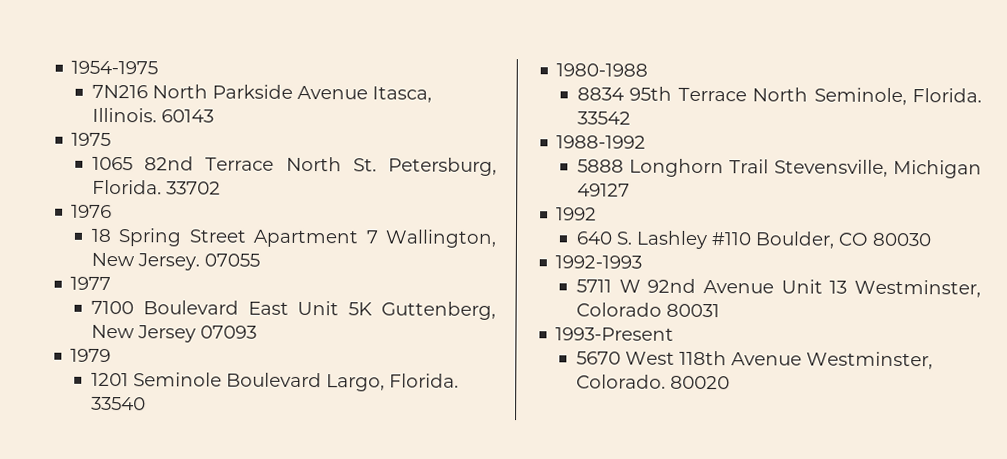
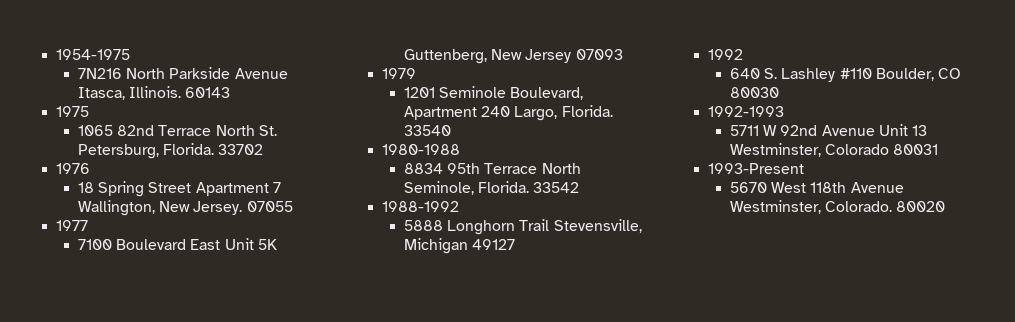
- 1201 Seminole Boulevard Largo, Florida.
+ 1201 Seminole Boulevard, Apartment 240 Largo, Florida.

